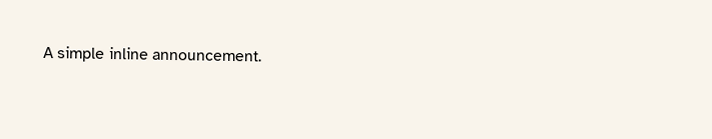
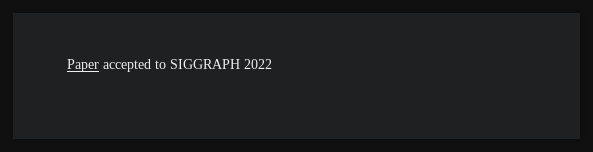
- A simple inline announcement.
+ Paper accepted to SIGGRAPH 2022

